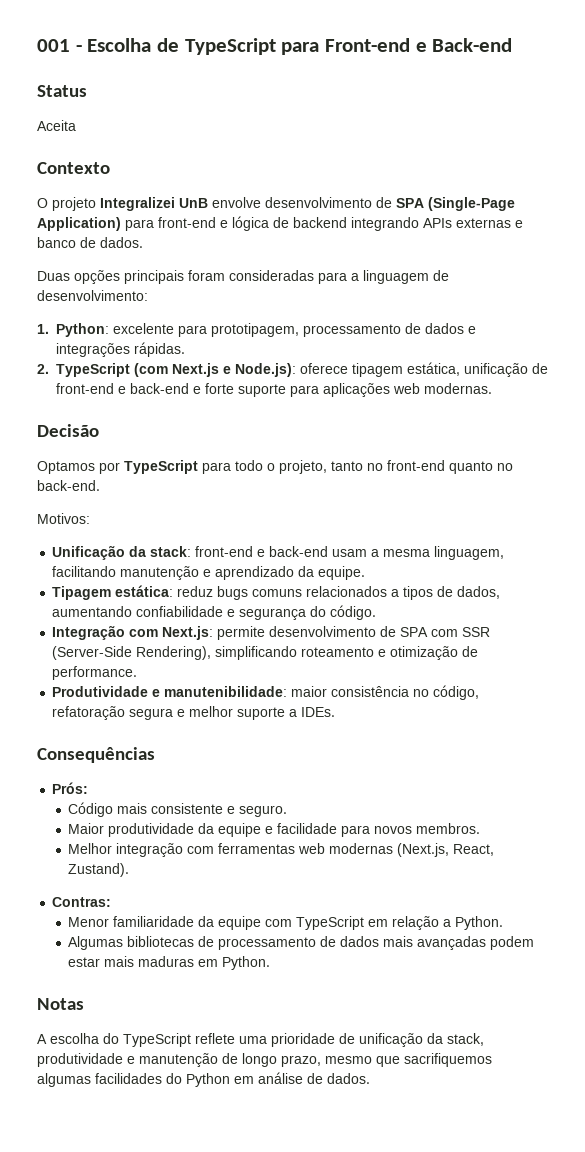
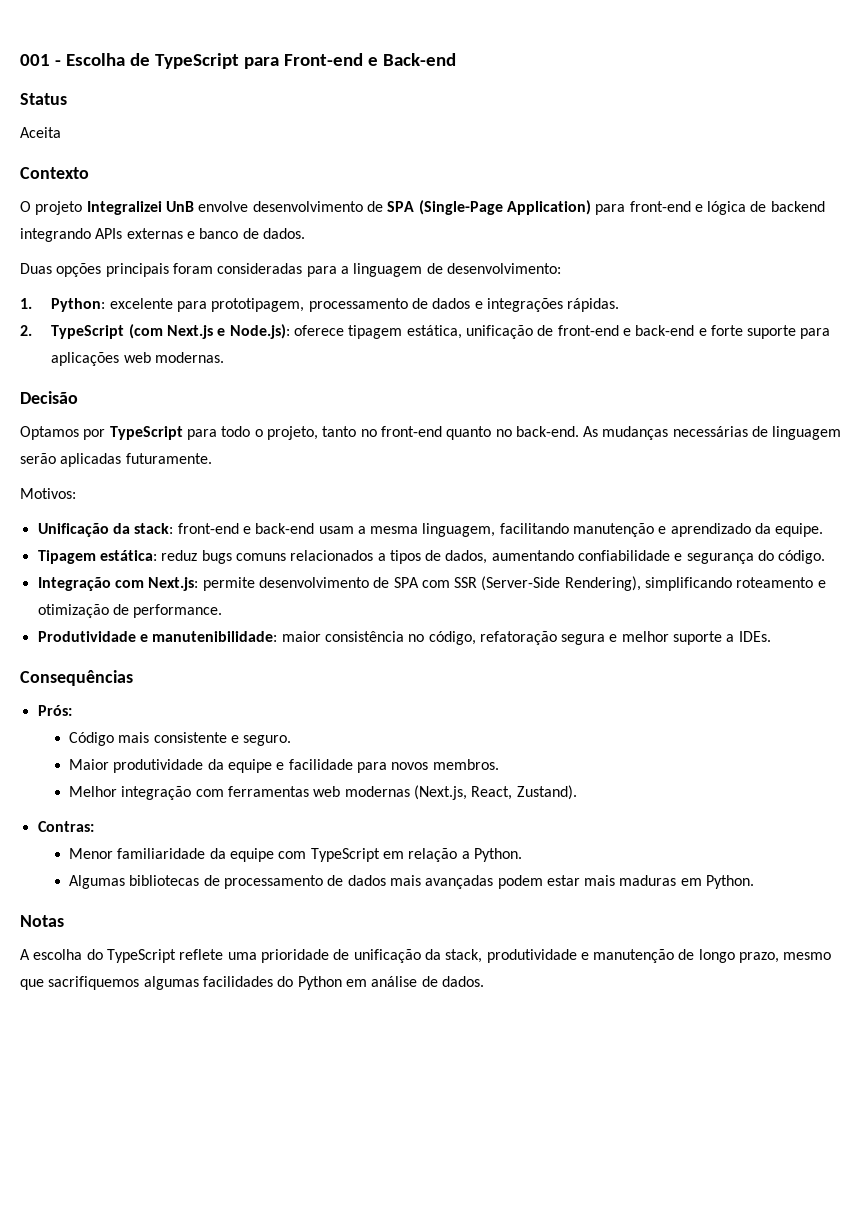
+ As mudanças necessárias de linguagem serão aplicadas futuramente.

